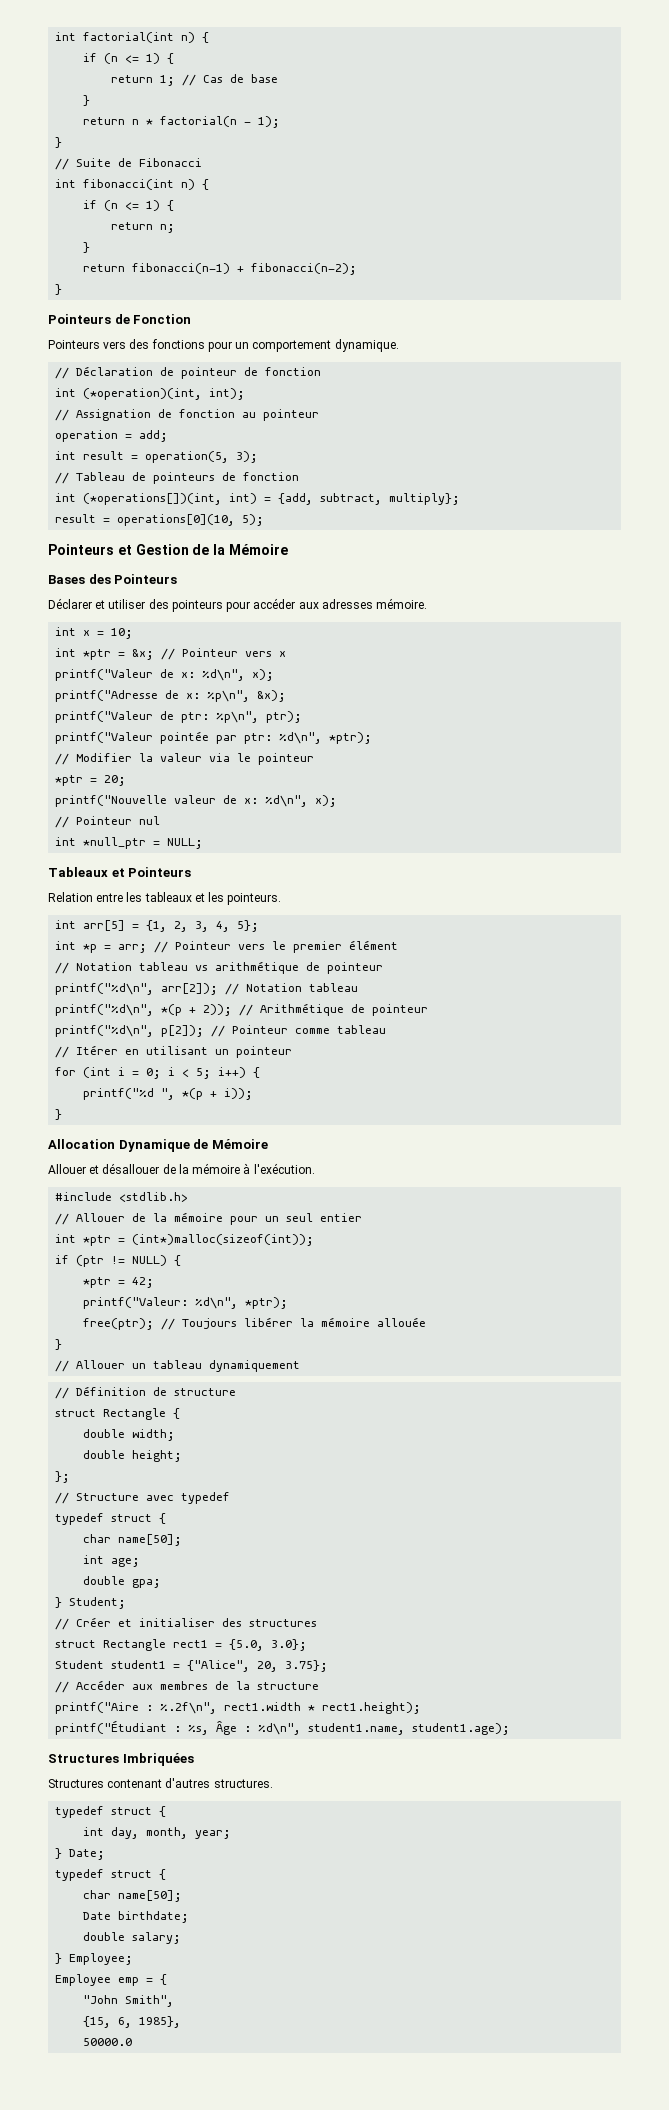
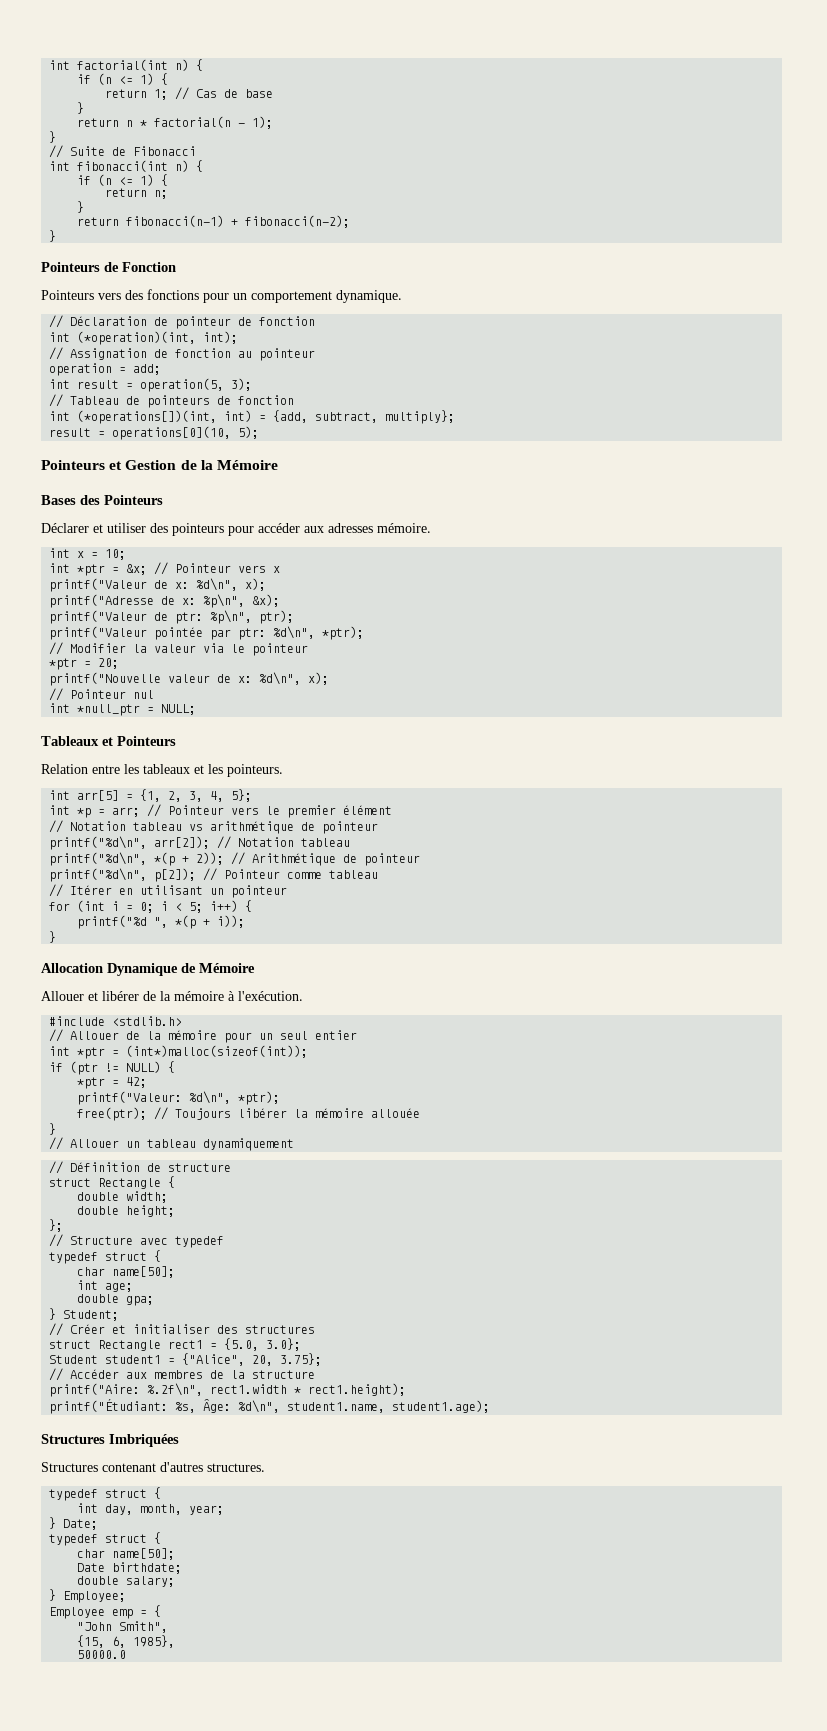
- Allouer et désallouer de la mémoire à l'exécution.
+ Allouer et libérer de la mémoire à l'exécution.
- printf("Aire : %.2f\n", rect1.width * rect1.height);
+ printf("Aire: %.2f\n", rect1.width * rect1.height);
- printf("Étudiant : %s, Âge : %d\n", student1.name, student1.age);
+ printf("Étudiant: %s, Âge: %d\n", student1.name, student1.age);

